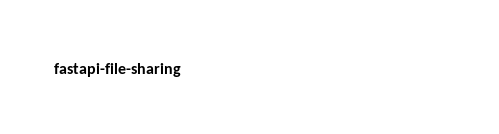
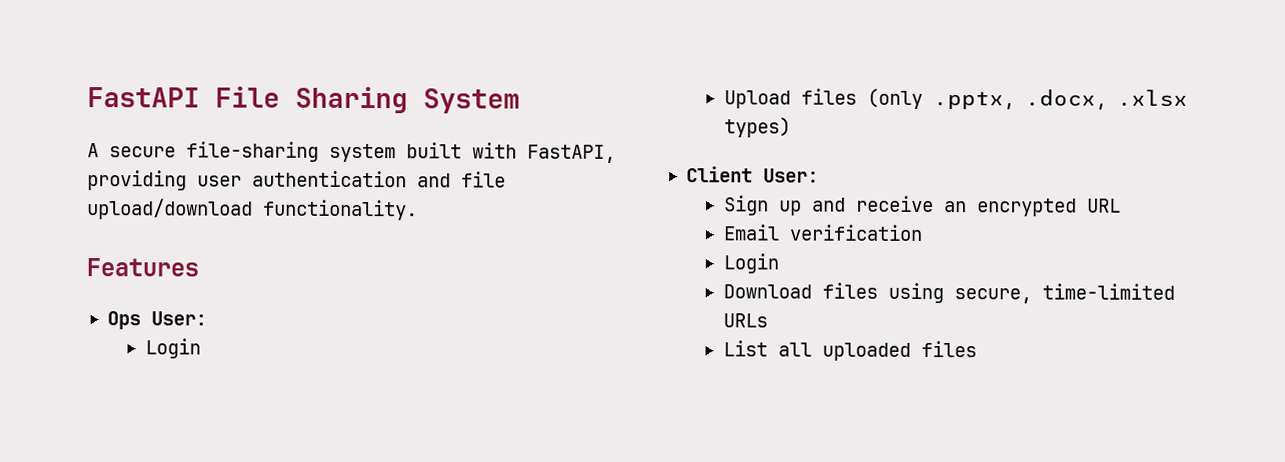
- fastapi-file-sharing
+ FastAPI File Sharing System
+ A secure file-sharing system built with FastAPI, providing user authentication and file upload/download functionality.
+ Features
+ Ops User:
+ Login
+ Upload files (only .pptx, .docx, .xlsx types)
+ Client User:
+ Sign up and receive an encrypted URL
+ Email verification
+ Login
+ Download files using secure, time-limited URLs
+ List all uploaded files

